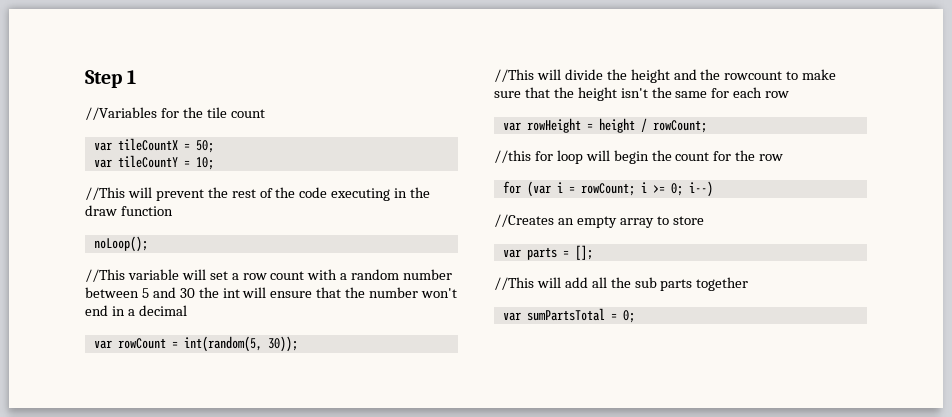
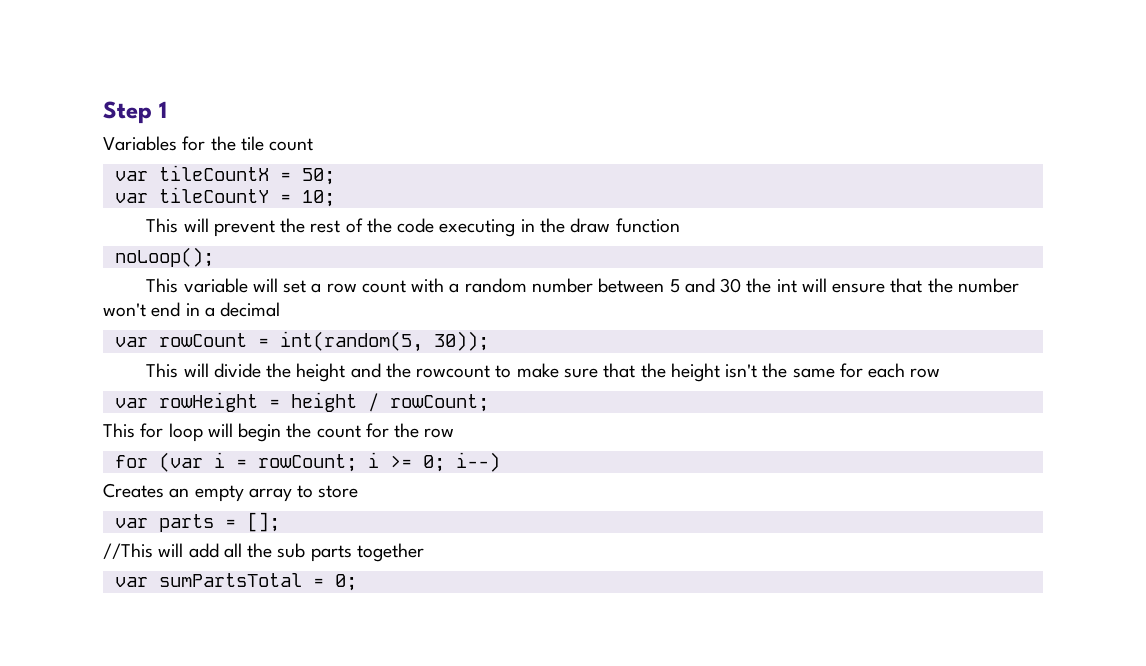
- //Variables for the tile count
+ Variables for the tile count
- //This will prevent the rest of the code executing in the draw function
+ This will prevent the rest of the code executing in the draw function
- //This variable will set a row count with a random number between 5 and 30 the int will ensure that the number won't end in a decimal
+ This variable will set a row count with a random number between 5 and 30 the int will ensure that the number won't end in a decimal
- //This will divide the height and the rowcount to make sure that the height isn't the same for each row
+ This will divide the height and the rowcount to make sure that the height isn't the same for each row
- //this for loop will begin the count for the row
+ This for loop will begin the count for the row
- //Creates an empty array to store
+ Creates an empty array to store

